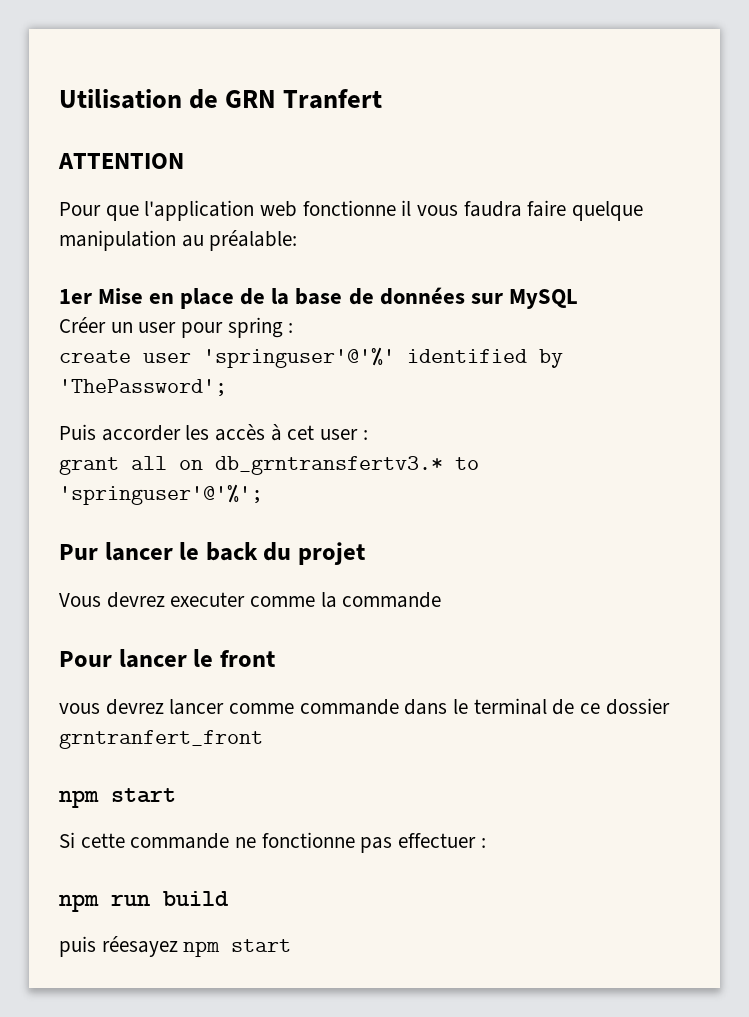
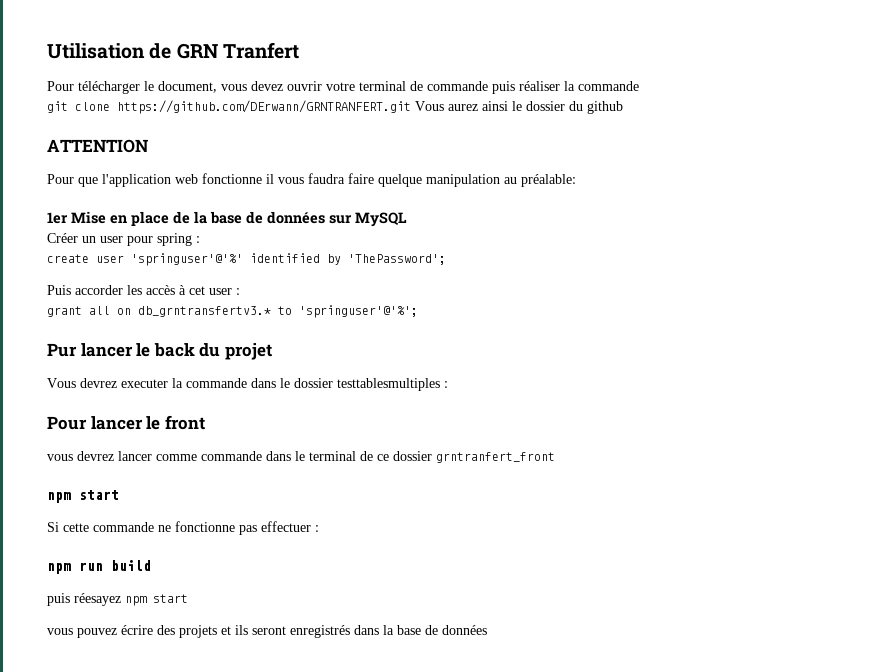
+ Pour télécharger le document, vous devez ouvrir votre terminal de commande puis réaliser la commande
+ git clone https://github.com/DErwann/GRNTRANFERT.git Vous aurez ainsi le dossier du github
- Vous devrez executer comme la commande
+ Vous devrez executer la commande dans le dossier testtablesmultiples :
+ vous pouvez écrire des projets et ils seront enregistrés dans la base de données

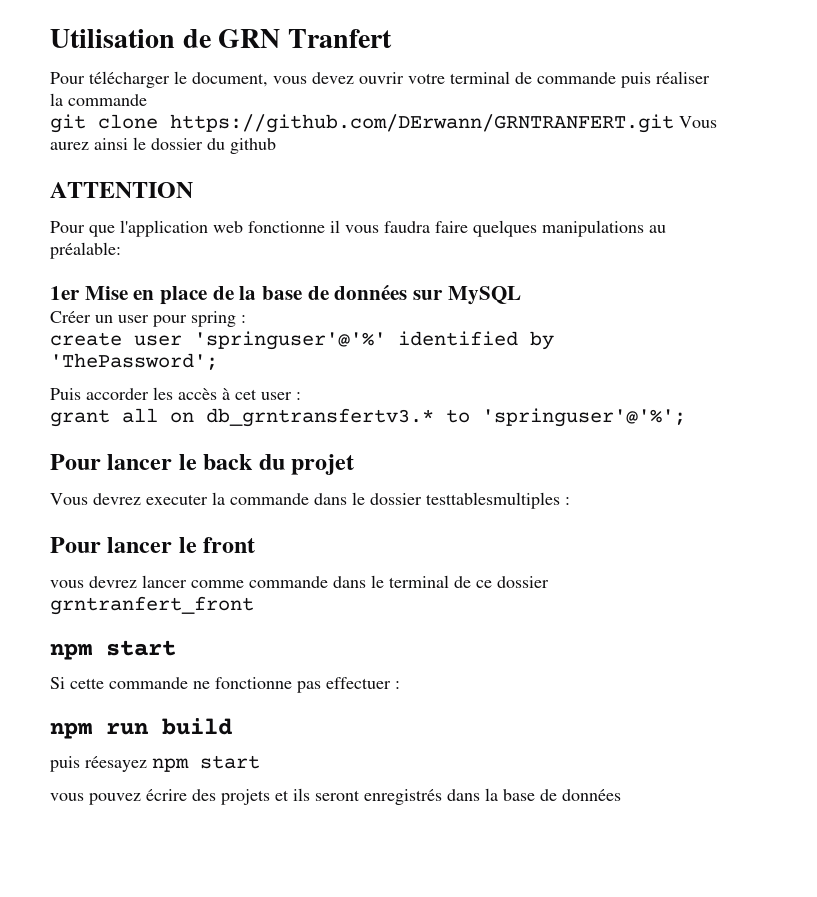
- Pour que l'application web fonctionne il vous faudra faire quelque manipulation au préalable:
+ Pour que l'application web fonctionne il vous faudra faire quelques manipulations au préalable:
- Pur lancer le back du projet
+ Pour lancer le back du projet

